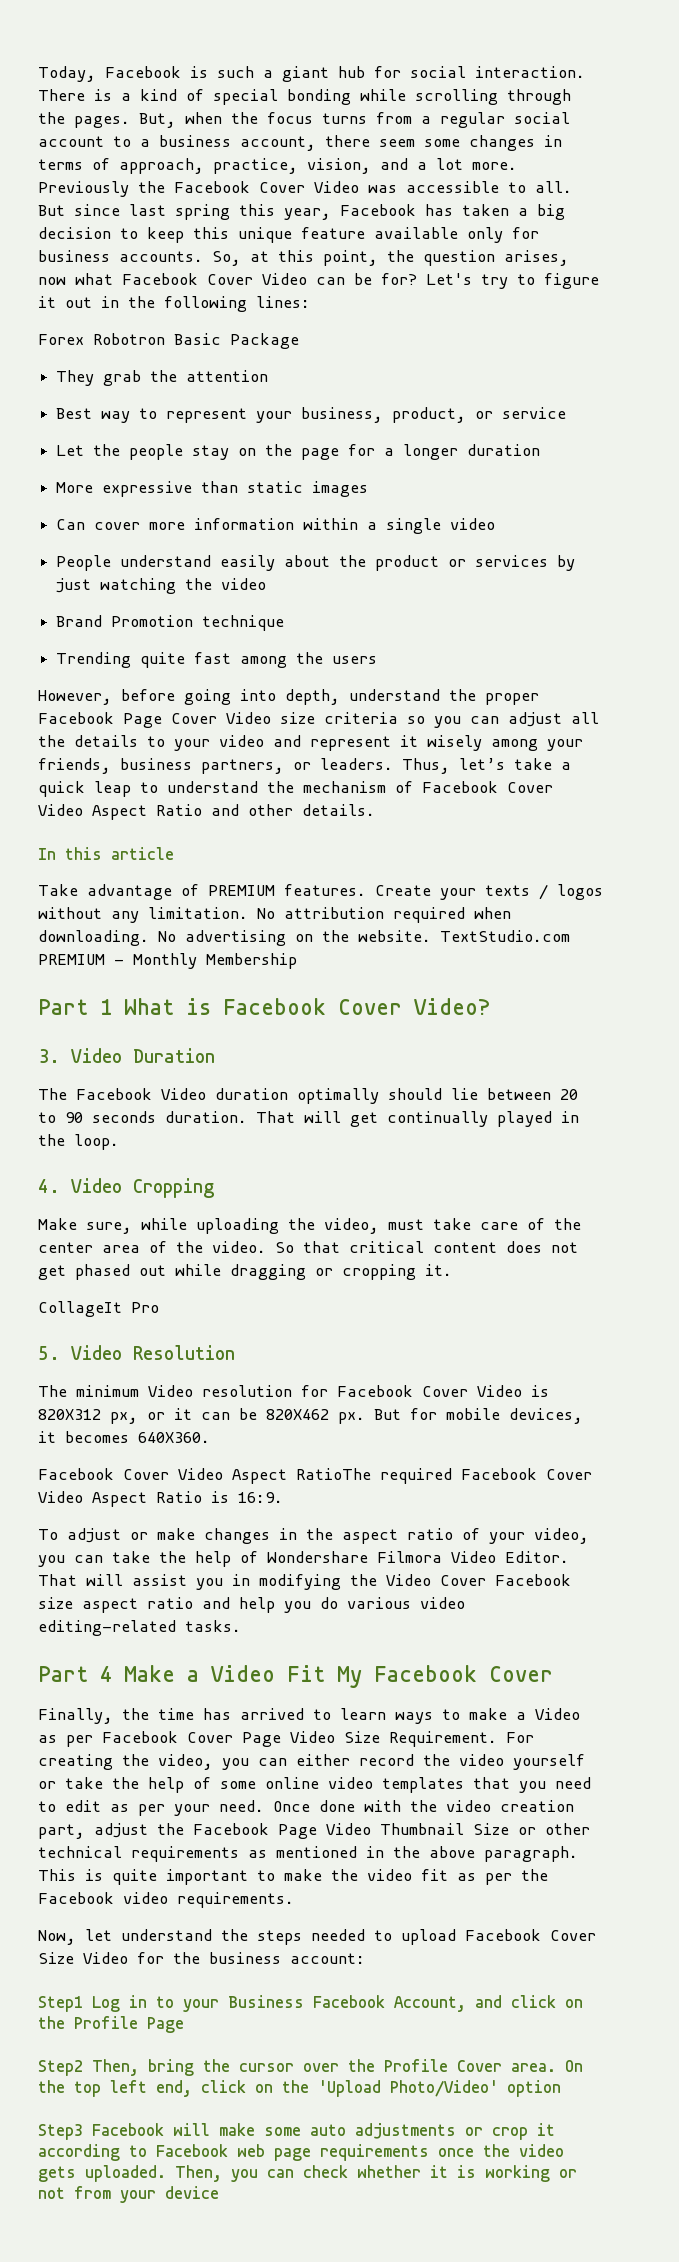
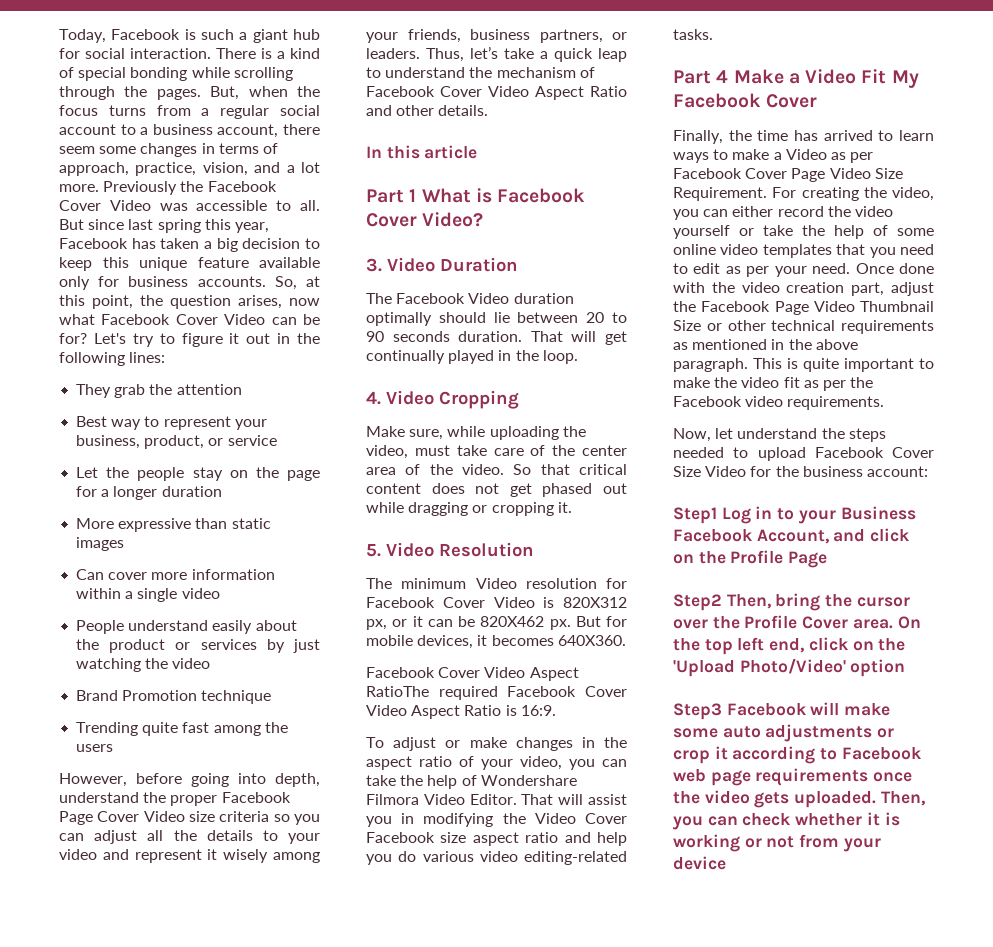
- Forex Robotron Basic Package
- Take advantage of PREMIUM features. Create your texts / logos without any limitation. No attribution required when downloading. No advertising on the website. TextStudio.com PREMIUM - Monthly Membership
- CollageIt Pro

